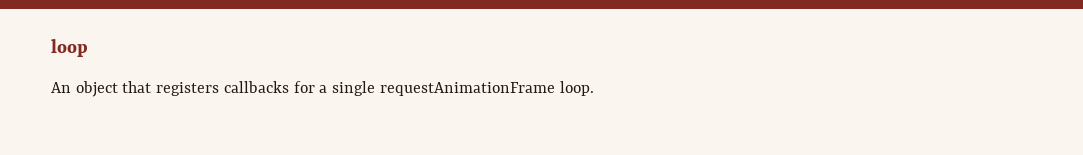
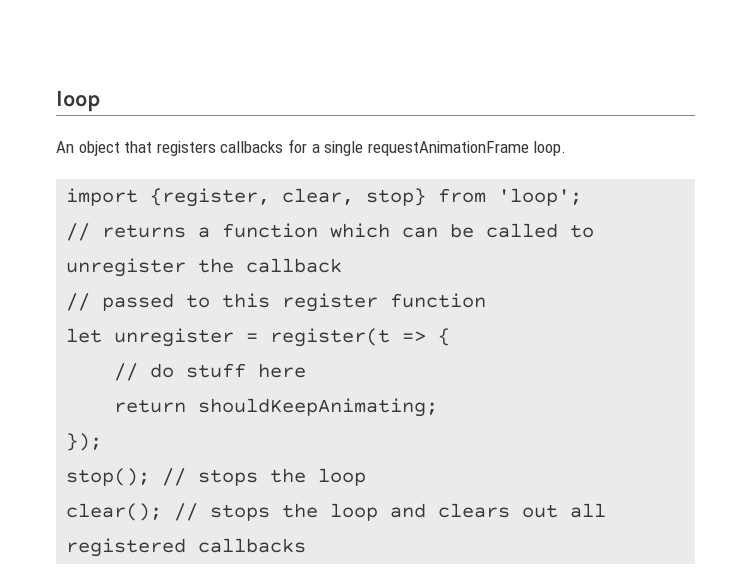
+ import {register, clear, stop} from 'loop';
+ // returns a function which can be called to unregister the callback
+ // passed to this register function
+ let unregister = register(t => {
+ // do stuff here
+ return shouldKeepAnimating;
+ });
+ stop(); // stops the loop
+ clear(); // stops the loop and clears out all registered callbacks

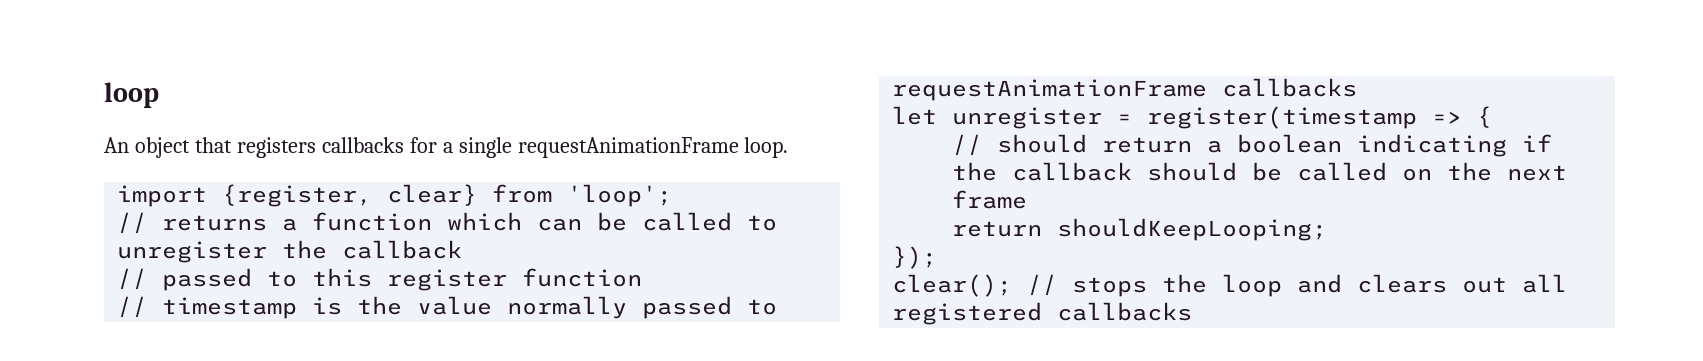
- import {register, clear, stop} from 'loop';
+ import {register, clear} from 'loop';
+ // timestamp is the value normally passed to requestAnimationFrame callbacks
- let unregister = register(t => {
+ let unregister = register(timestamp => {
- // do stuff here
- return shouldKeepAnimating;
+ // should return a boolean indicating if the callback should be called on the next frame
+ return shouldKeepLooping;
- stop(); // stops the loop

